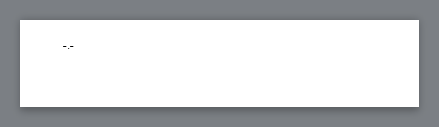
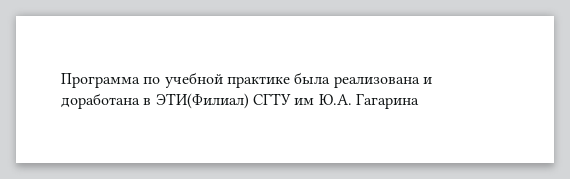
- -.-
+ Программа по учебной практике была реализована и доработана в ЭТИ(Филиал) СГТУ им Ю.А. Гагарина

